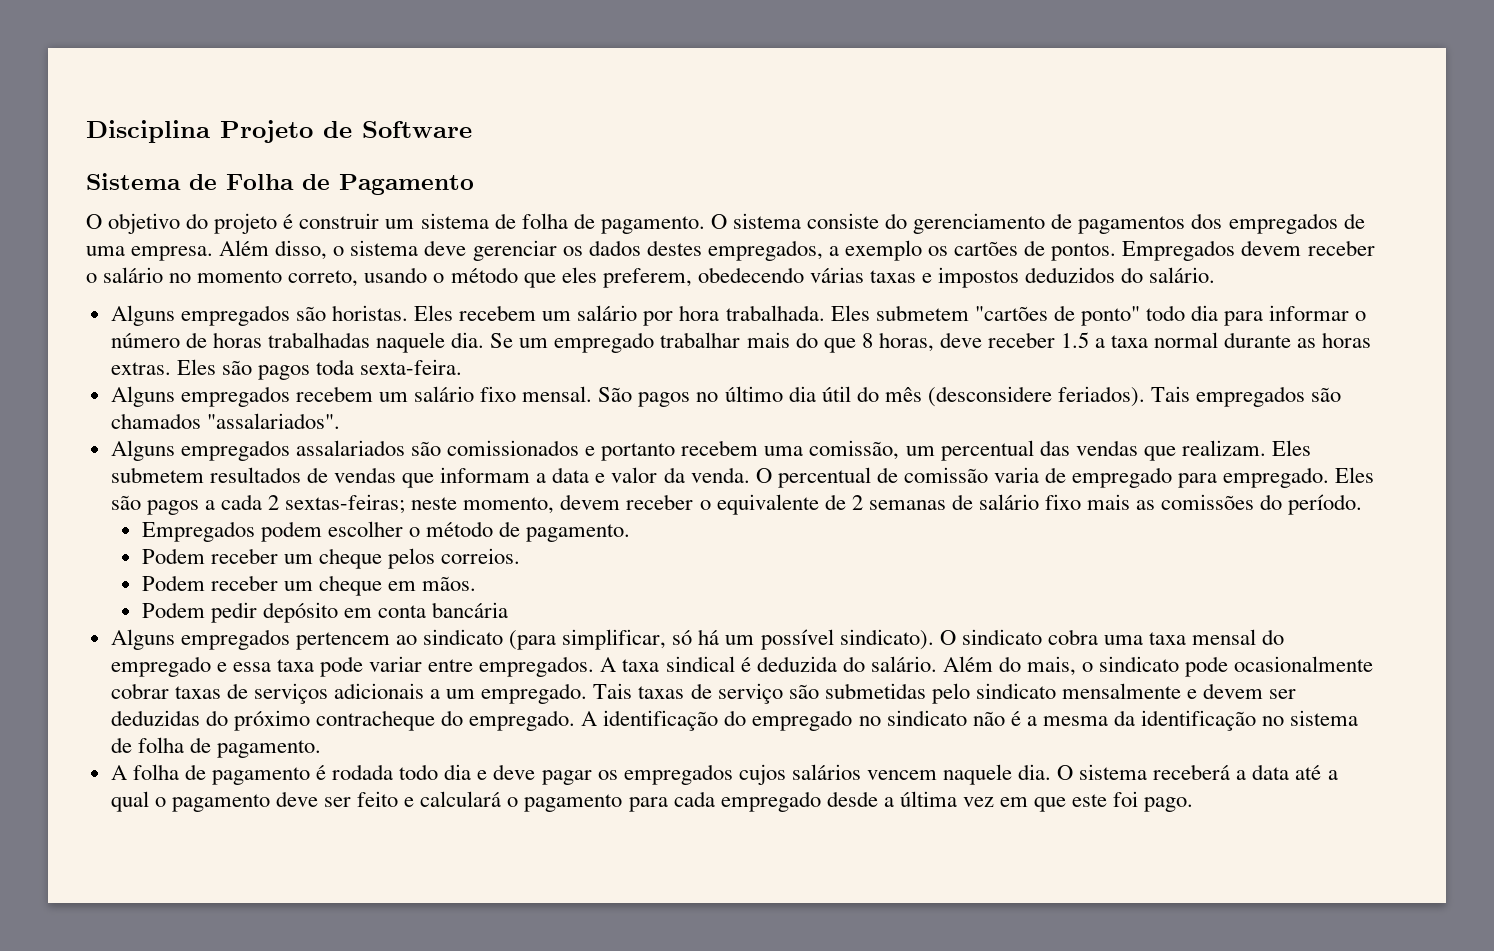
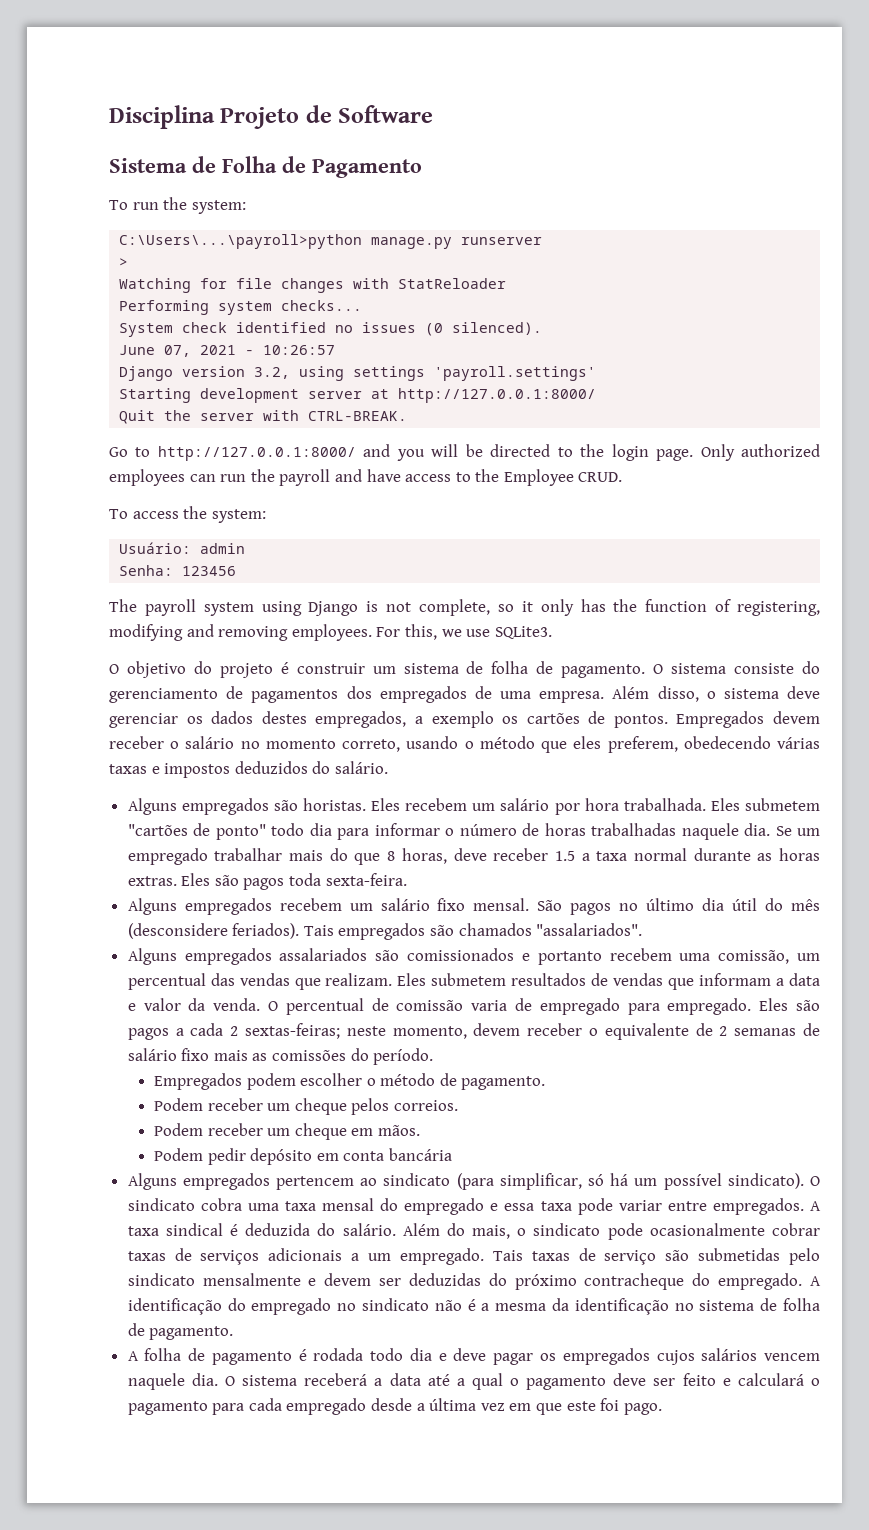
+ To run the system:
+ C:\Users\...\payroll>python manage.py runserver
+ >
+ Watching for file changes with StatReloader
+ Performing system checks...
+ System check identified no issues (0 silenced).
+ June 07, 2021 - 10:26:57
+ Django version 3.2, using settings 'payroll.settings'
+ Starting development server at http://127.0.0.1:8000/
+ Quit the server with CTRL-BREAK.
+ Go to http://127.0.0.1:8000/ and you will be directed to the login page. Only authorized employees can run the payroll and have access to the Employee CRUD.
+ To access the system:
+ Usuário: admin
+ Senha: 123456
+ The payroll system using Django is not complete, so it only has the function of registering, modifying and removing employees. For this, we use SQLite3.

